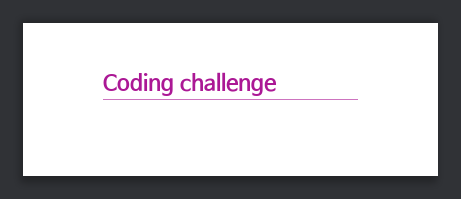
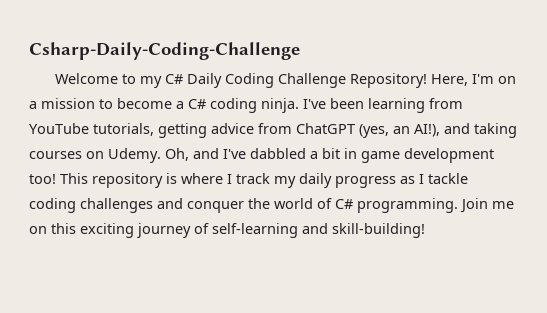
- Coding challenge
+ Csharp-Daily-Coding-Challenge
+ Welcome to my C# Daily Coding Challenge Repository! Here, I'm on a mission to become a C# coding ninja. I've been learning from YouTube tutorials, getting advice from ChatGPT (yes, an AI!), and taking courses on Udemy. Oh, and I've dabbled a bit in game development too! This repository is where I track my daily progress as I tackle coding challenges and conquer the world of C# programming. Join me on this exciting journey of self-learning and skill-building!

